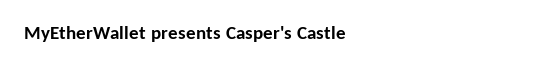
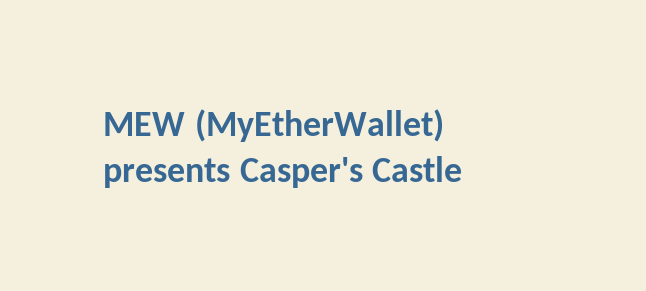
- MyEtherWallet presents Casper's Castle
+ MEW (MyEtherWallet) presents Casper's Castle

